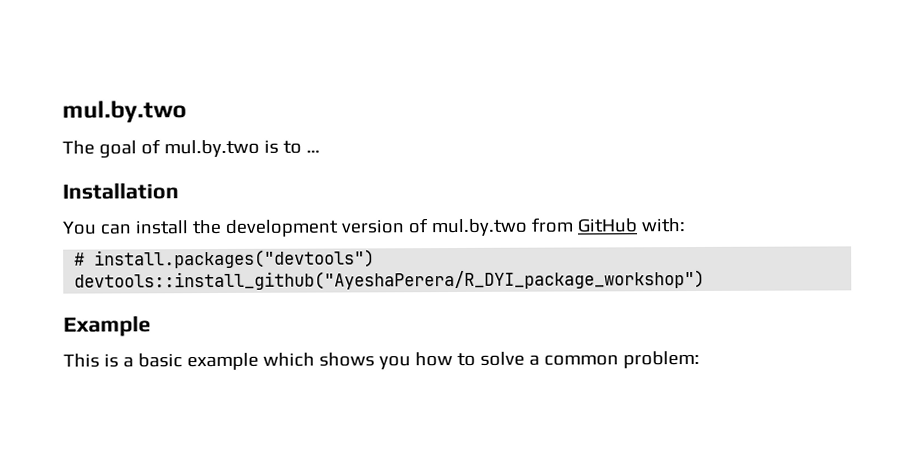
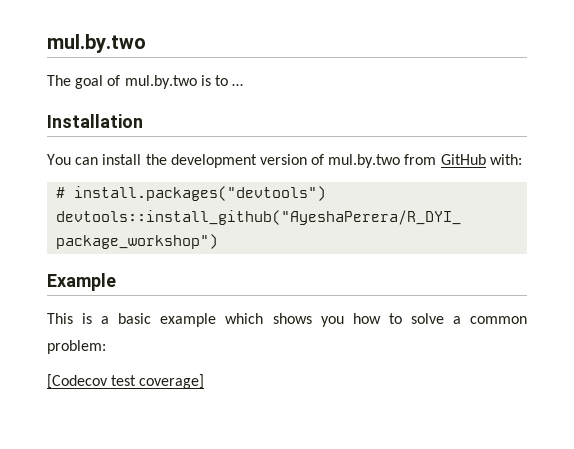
+ [Codecov test coverage]

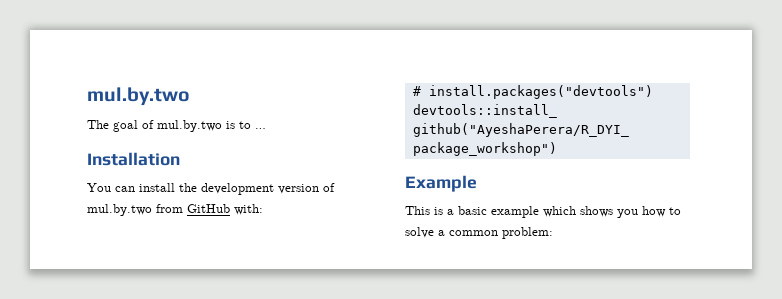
- [Codecov test coverage]

